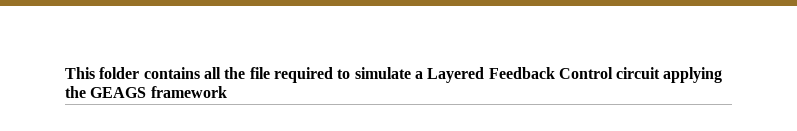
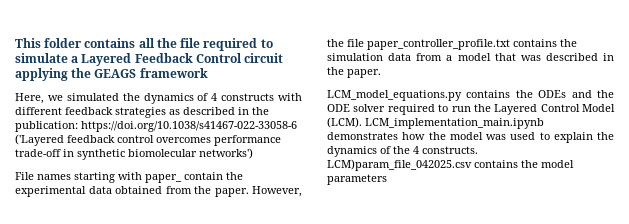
+ Here, we simulated the dynamics of 4 constructs with different feedback strategies as described in the publication: https://doi.org/10.1038/s41467-022-33058-6 ('Layered feedback control overcomes performance trade-off in synthetic biomolecular networks')
+ File names starting with paper_ contain the experimental data obtained from the paper. However, the file paper_controller_profile.txt contains the simulation data from a model that was described in the paper.
+ LCM_model_equations.py contains the ODEs and the ODE solver required to run the Layered Control Model (LCM). LCM_implementation_main.ipynb demonstrates how the model was used to explain the dynamics of the 4 constructs. LCM)param_file_042025.csv contains the model parameters

